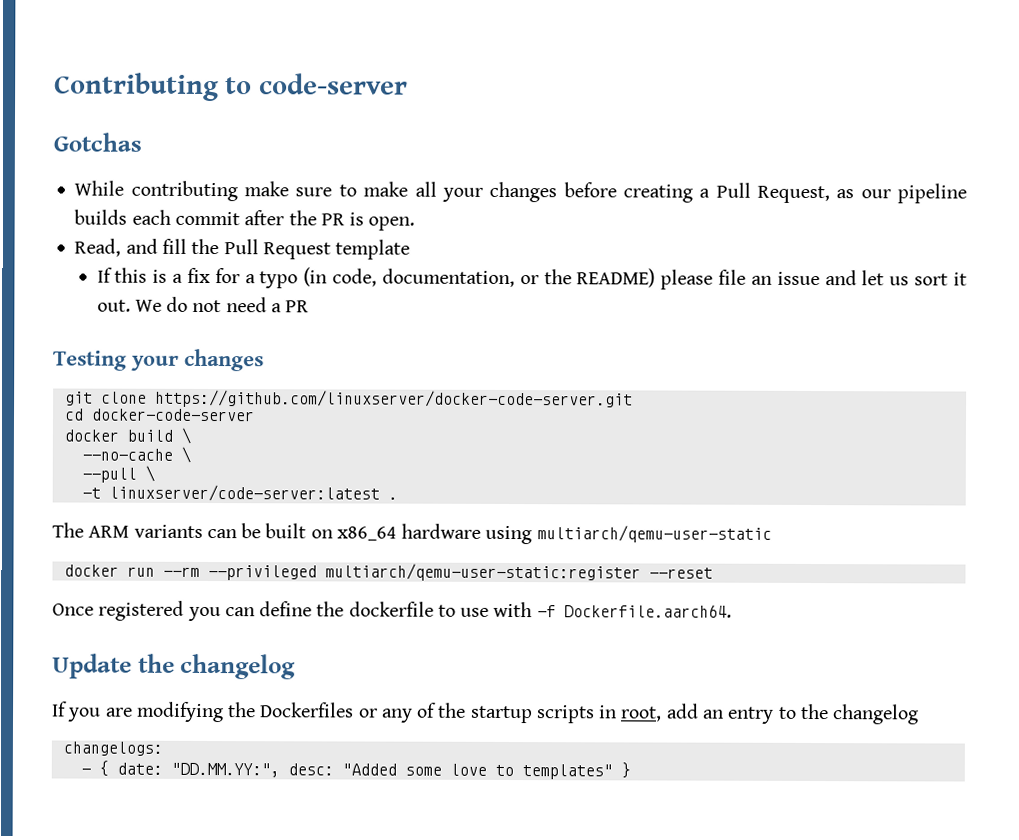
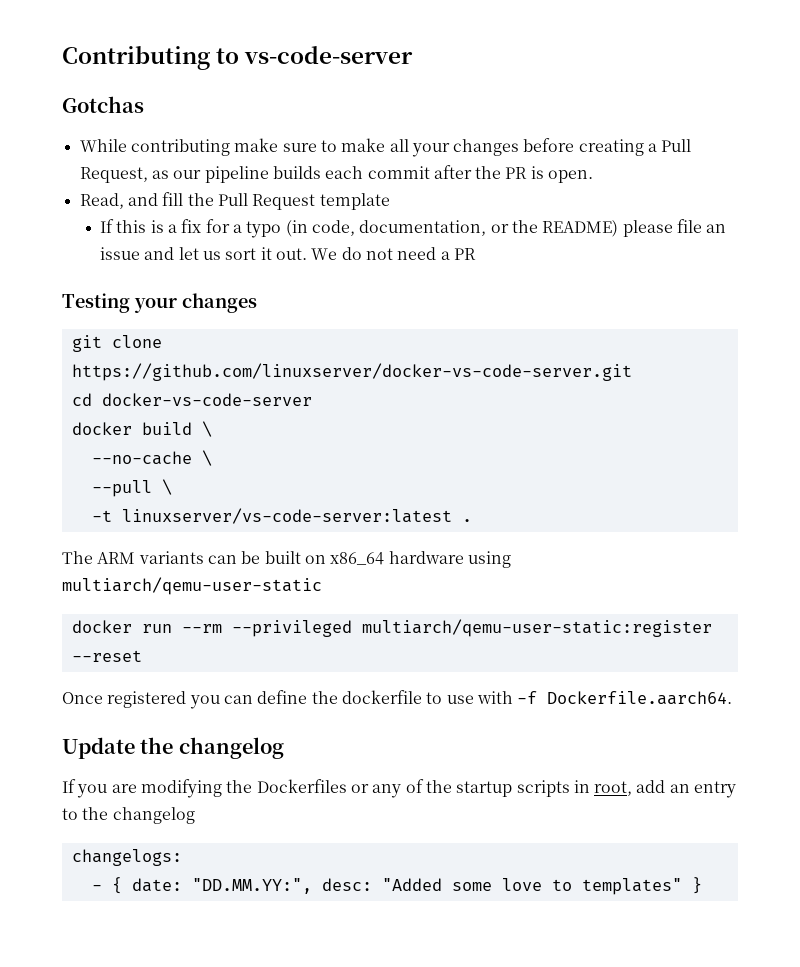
- Contributing to code-server
+ Contributing to vs-code-server
- git clone https://github.com/linuxserver/docker-code-server.git
+ git clone https://github.com/linuxserver/docker-vs-code-server.git
- cd docker-code-server
+ cd docker-vs-code-server
- -t linuxserver/code-server:latest .
+ -t linuxserver/vs-code-server:latest .

